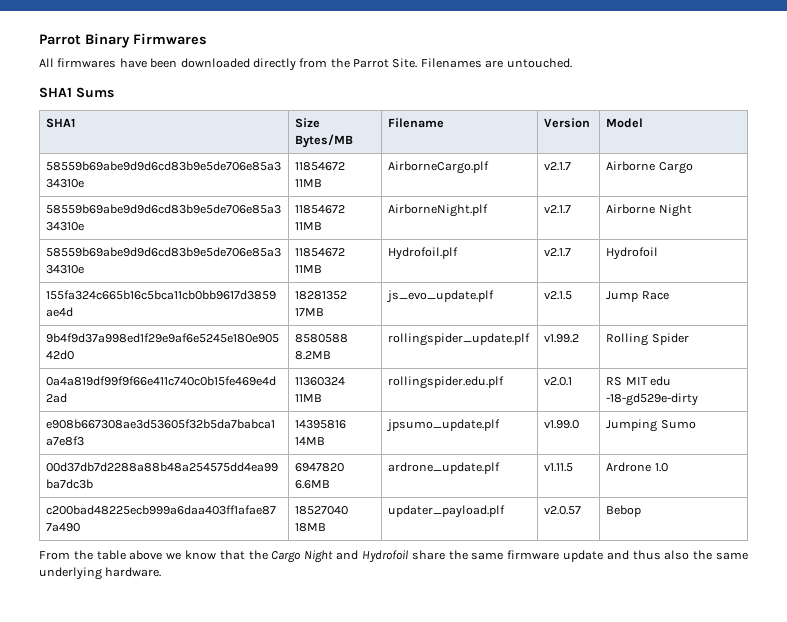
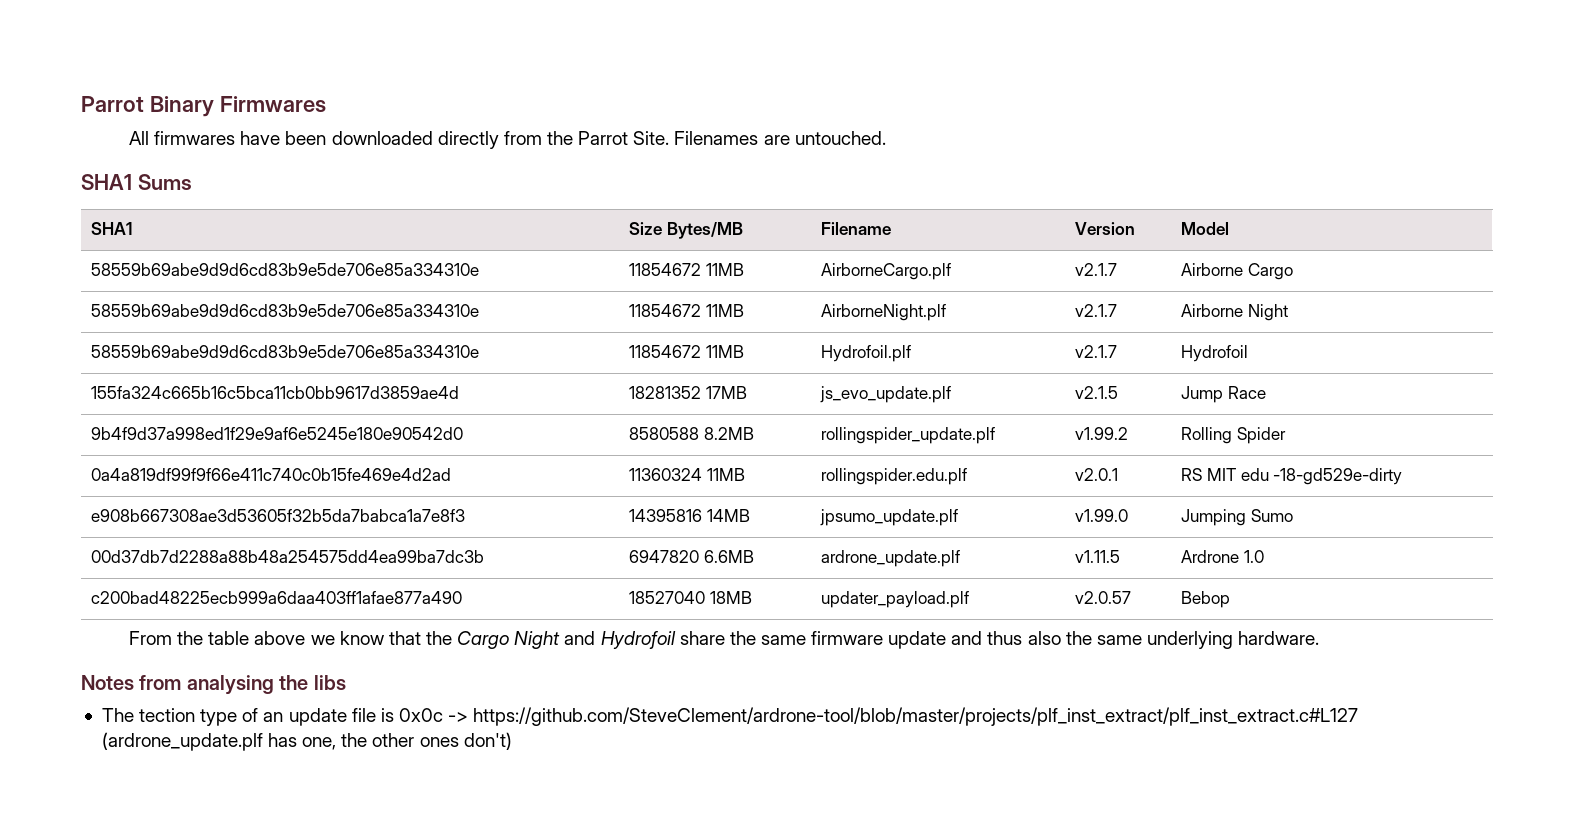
+ Notes from analysing the libs
+ The tection type of an update file is 0x0c -> https://github.com/SteveClement/ardrone-tool/blob/master/projects/plf_inst_extract/plf_inst_extract.c#L127 (ardrone_update.plf has one, the other ones don't)

